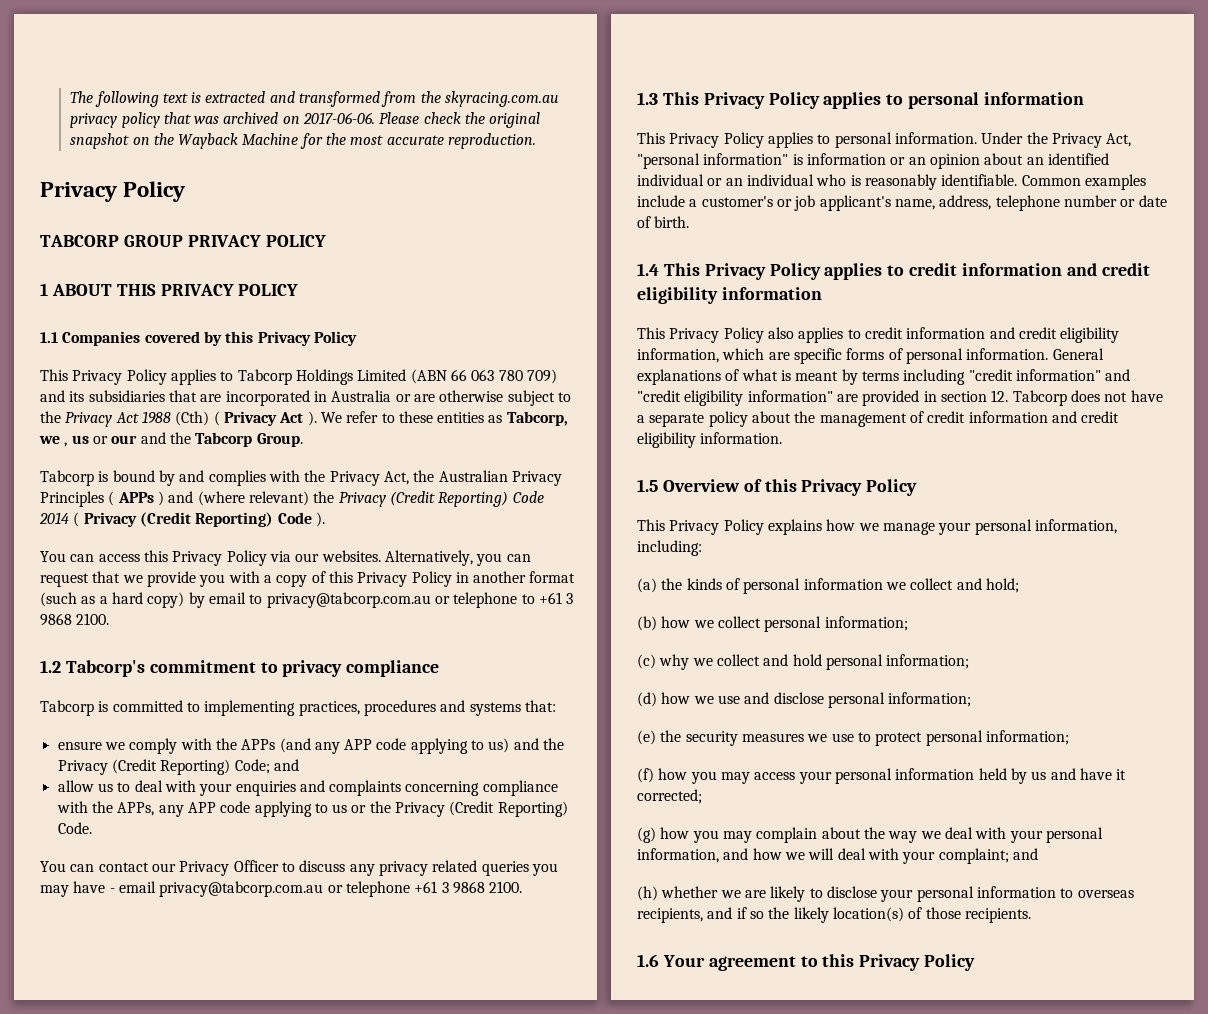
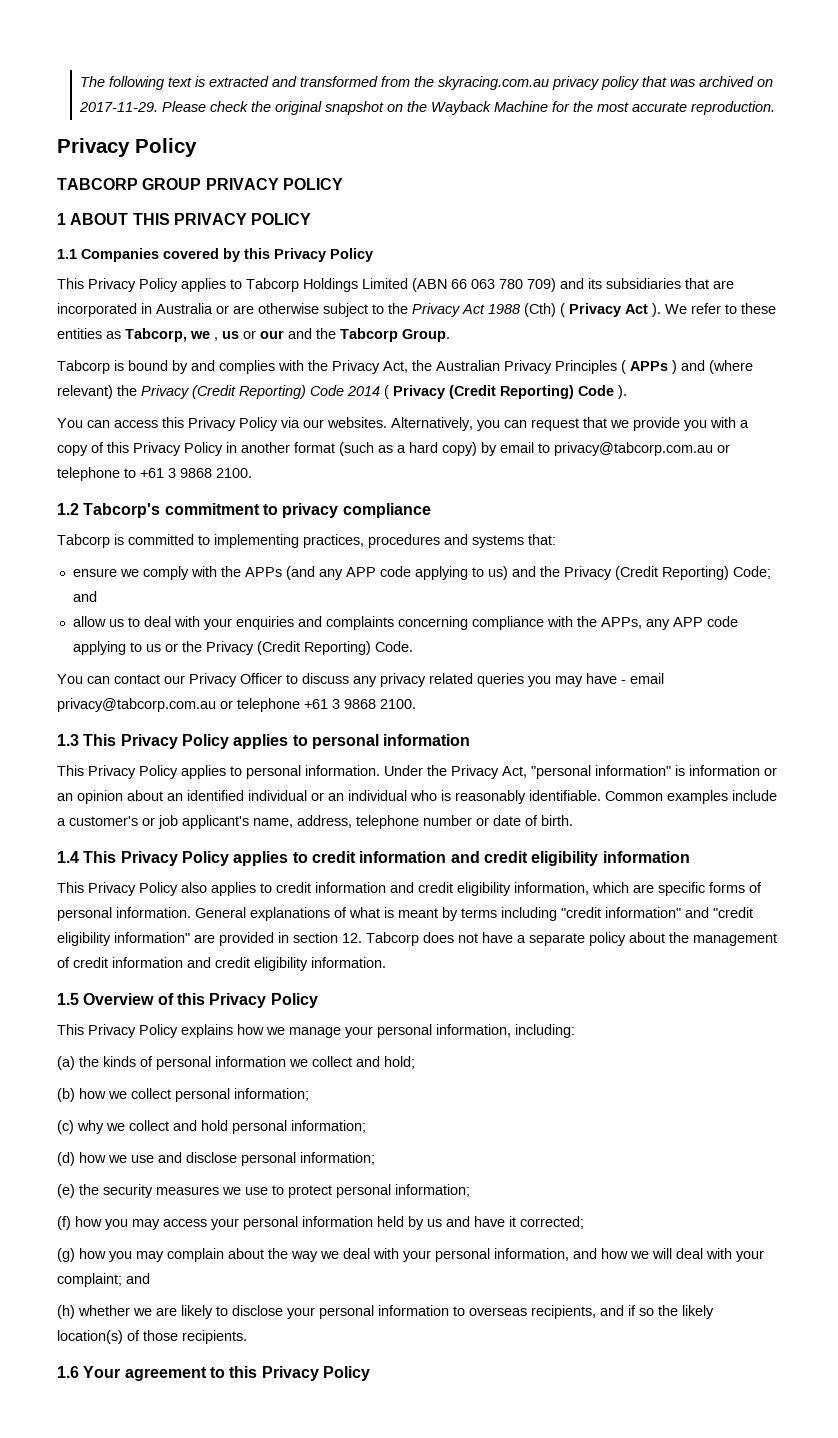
- The following text is extracted and transformed from the skyracing.com.au privacy policy that was archived on 2017-06-06.
+ The following text is extracted and transformed from the skyracing.com.au privacy policy that was archived on 2017-11-29.

